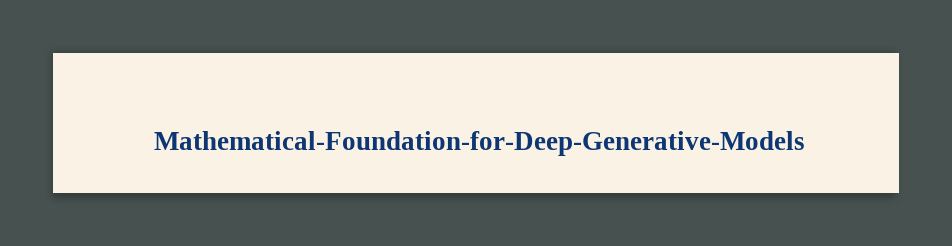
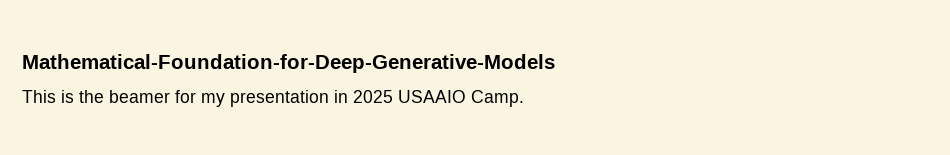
+ This is the beamer for my presentation in 2025 USAAIO Camp.

